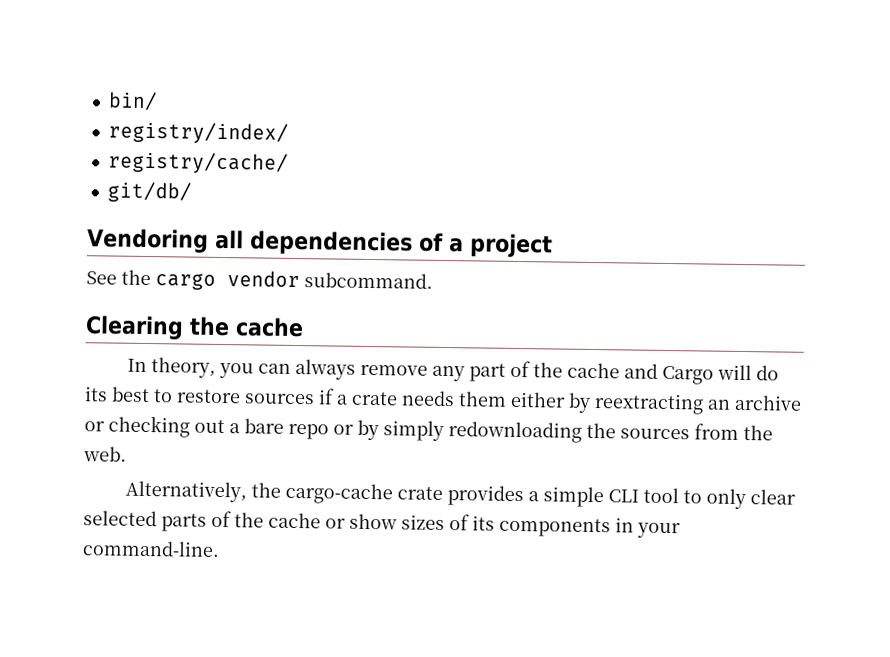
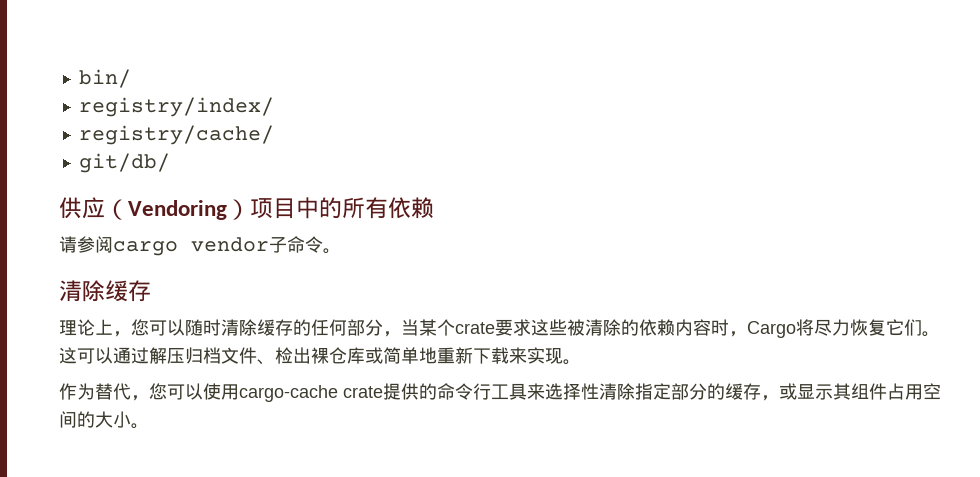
- Vendoring all dependencies of a project
- See the cargo vendor subcommand.
- Clearing the cache
- In theory, you can always remove any part of the cache and Cargo will do its best to restore sources if a crate needs them either by reextracting an archive or checking out a bare repo or by simply redownloading the sources from the web.
- Alternatively, the cargo-cache crate provides a simple CLI tool to only clear selected parts of the cache or show sizes of its components in your command-line.
+ 供应（Vendoring）项目中的所有依赖
+ 请参阅cargo vendor子命令。
+ 清除缓存
+ 理论上，您可以随时清除缓存的任何部分，当某个crate要求这些被清除的依赖内容时，Cargo将尽力恢复它们。这可以通过解压归档文件、检出裸仓库或简单地重新下载来实现。
+ 作为替代，您可以使用cargo-cache crate提供的命令行工具来选择性清除指定部分的缓存，或显示其组件占用空间的大小。

